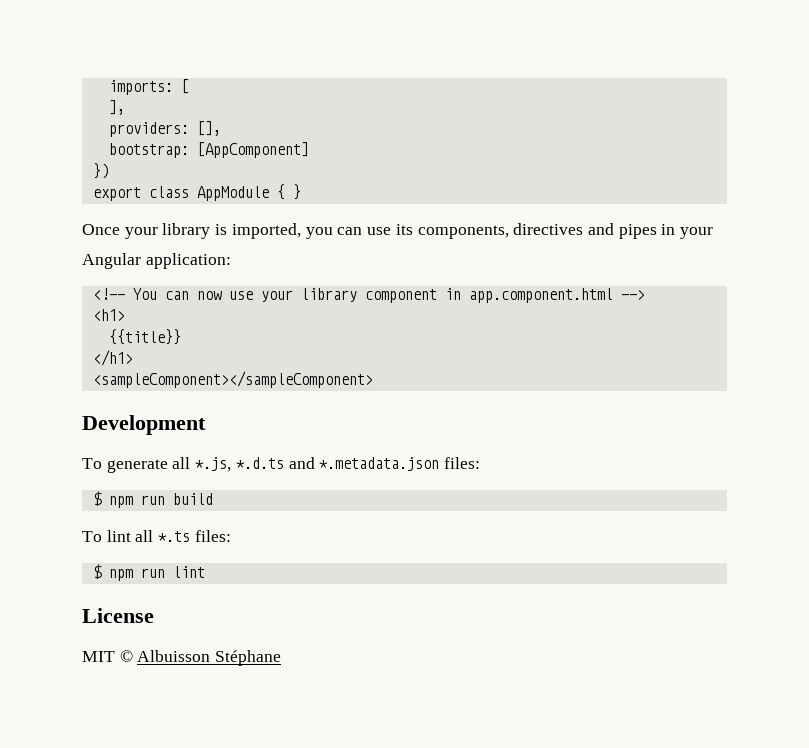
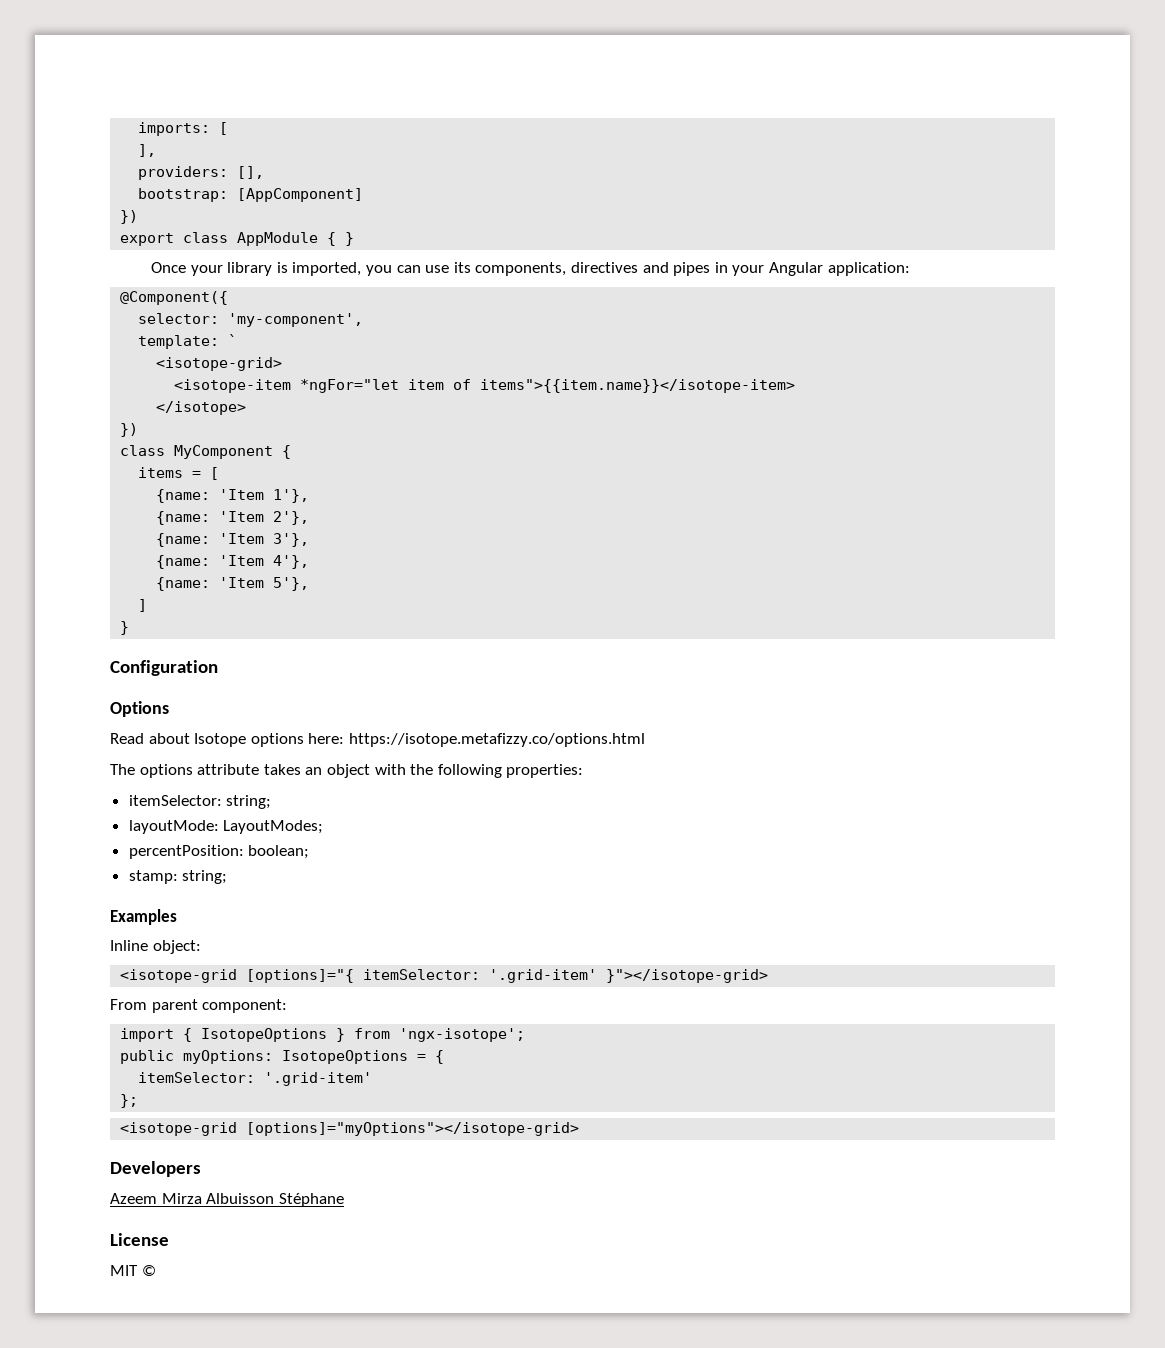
- <!-- You can now use your library component in app.component.html -->
- <h1>
- {{title}}
- </h1>
- <sampleComponent></sampleComponent>
- Development
- To generate all *.js, *.d.ts and *.metadata.json files:
- $ npm run build
- To lint all *.ts files:
- $ npm run lint
+ @Component({
+ selector: 'my-component',
+ template: `
+ <isotope-grid>
+ <isotope-item *ngFor="let item of items">{{item.name}}</isotope-item>
+ </isotope>
+ })
+ class MyComponent {
+ items = [
+ {name: 'Item 1'},
+ {name: 'Item 2'},
+ {name: 'Item 3'},
+ {name: 'Item 4'},
+ {name: 'Item 5'},
+ ]
+ }
+ Configuration
+ Options
+ Read about Isotope options here: https://isotope.metafizzy.co/options.html
+ The options attribute takes an object with the following properties:
+ itemSelector: string;
+ layoutMode: LayoutModes;
+ percentPosition: boolean;
+ stamp: string;
+ Examples
+ Inline object:
+ <isotope-grid [options]="{ itemSelector: '.grid-item' }"></isotope-grid>
+ From parent component:
+ import { IsotopeOptions } from 'ngx-isotope';
+ public myOptions: IsotopeOptions = {
+ itemSelector: '.grid-item'
+ };
+ <isotope-grid [options]="myOptions"></isotope-grid>
+ Developers
+ Azeem Mirza Albuisson Stéphane
- MIT © Albuisson Stéphane
+ MIT ©

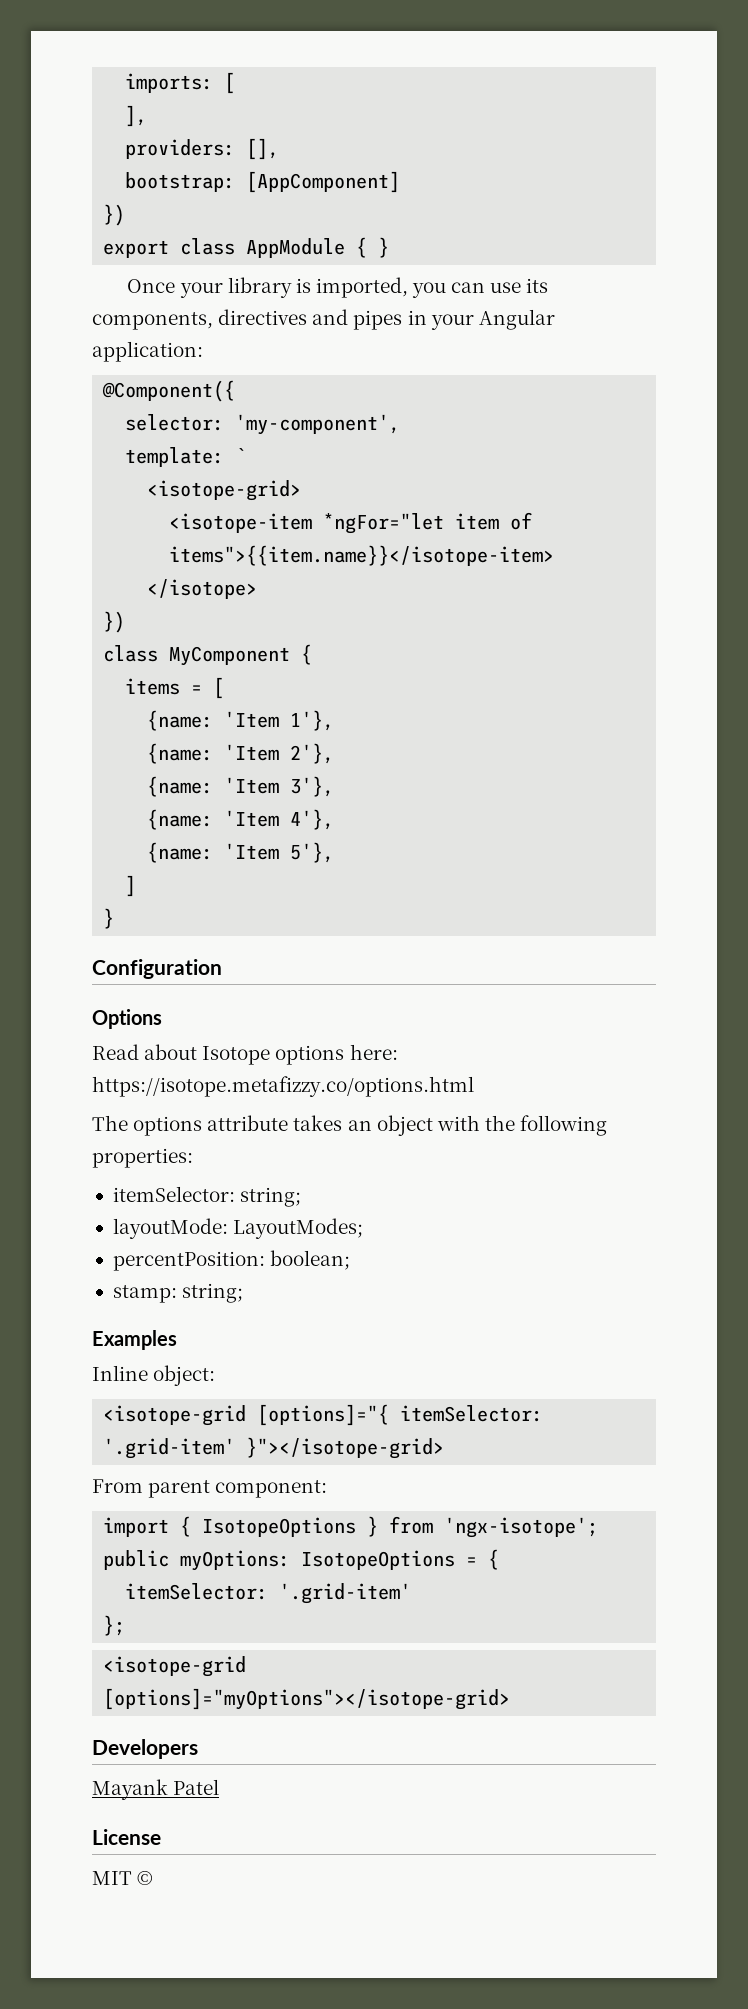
- Azeem Mirza Albuisson Stéphane
+ Mayank Patel

